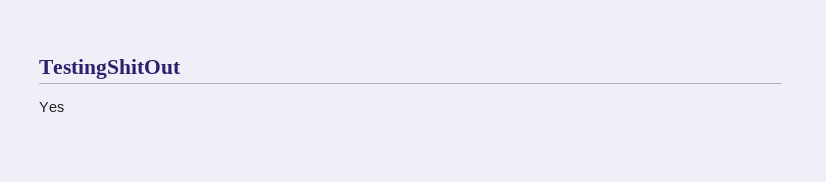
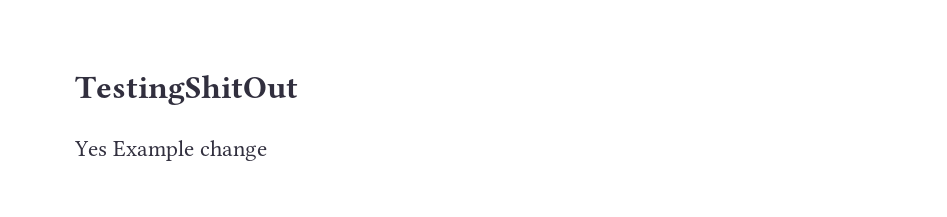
- Yes
+ Yes Example change

